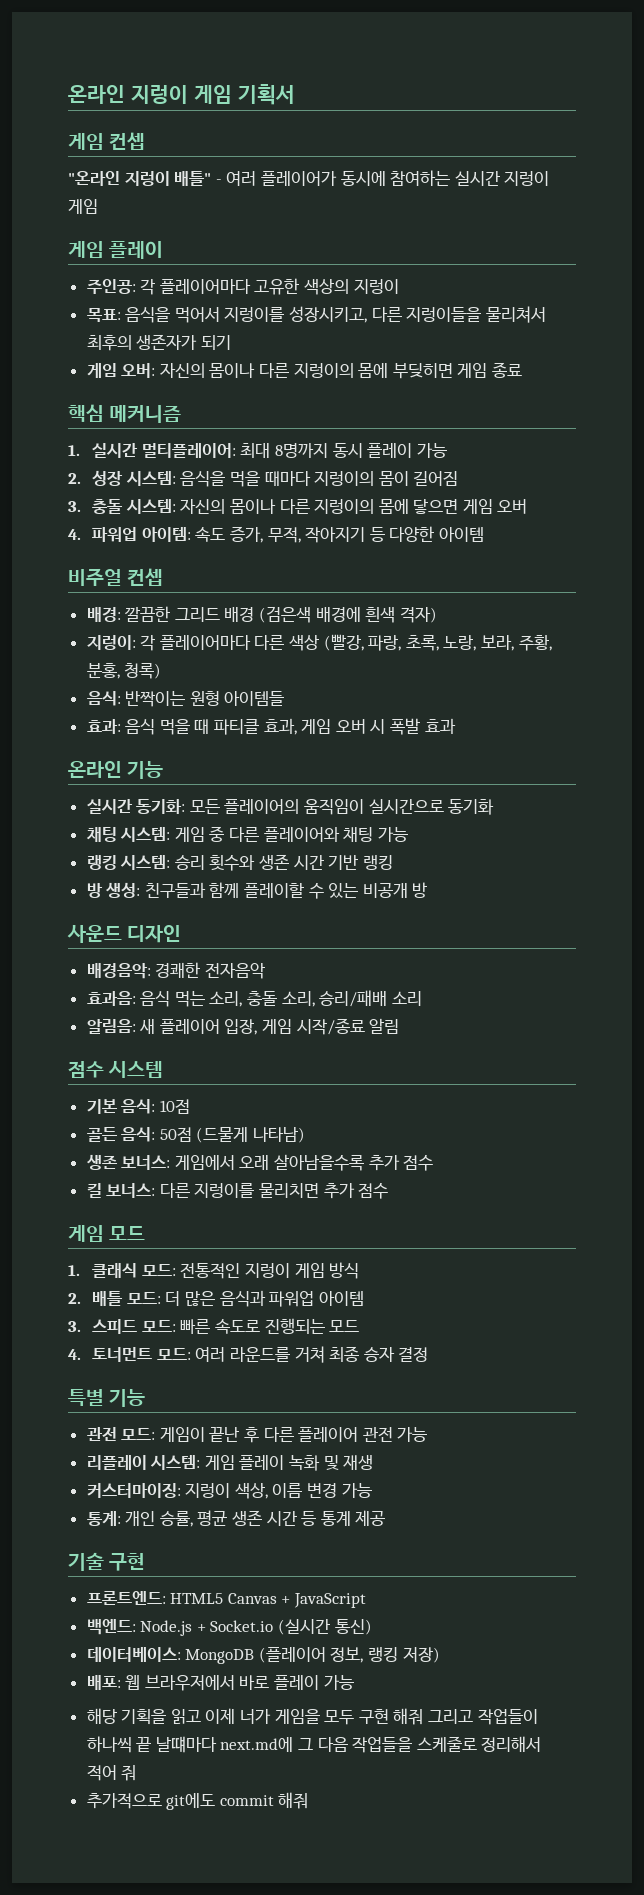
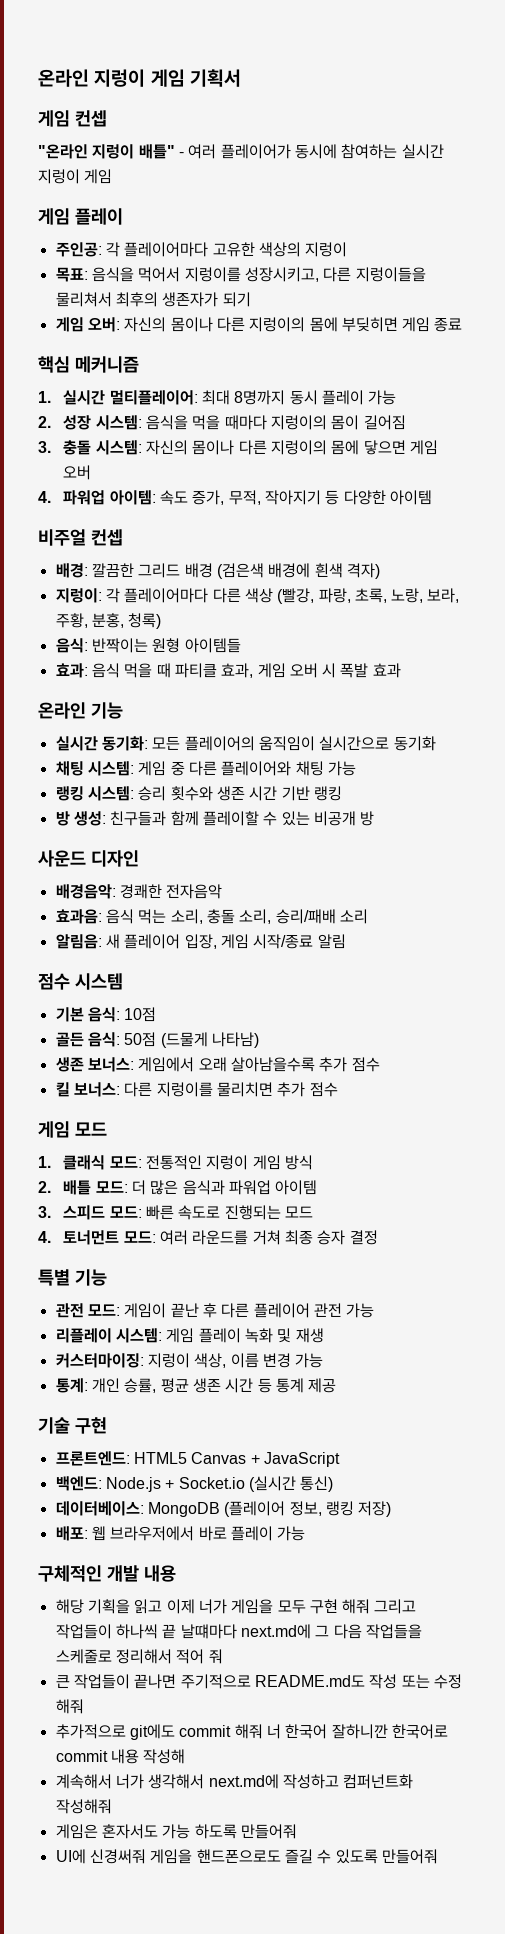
+ 구체적인 개발 내용
- 추가적으로 git에도 commit 해줘
+ 큰 작업들이 끝나면 주기적으로 README.md도 작성 또는 수정 해줘
+ 추가적으로 git에도 commit 해줘 너 한국어 잘하니깐 한국어로 commit 내용 작성해
+ 계속해서 너가 생각해서 next.md에 작성하고 컴퍼넌트화 작성해줘
+ 게임은 혼자서도 가능 하도록 만들어줘
+ UI에 신경써줘 게임을 핸드폰으로도 즐길 수 있도록 만들어줘

